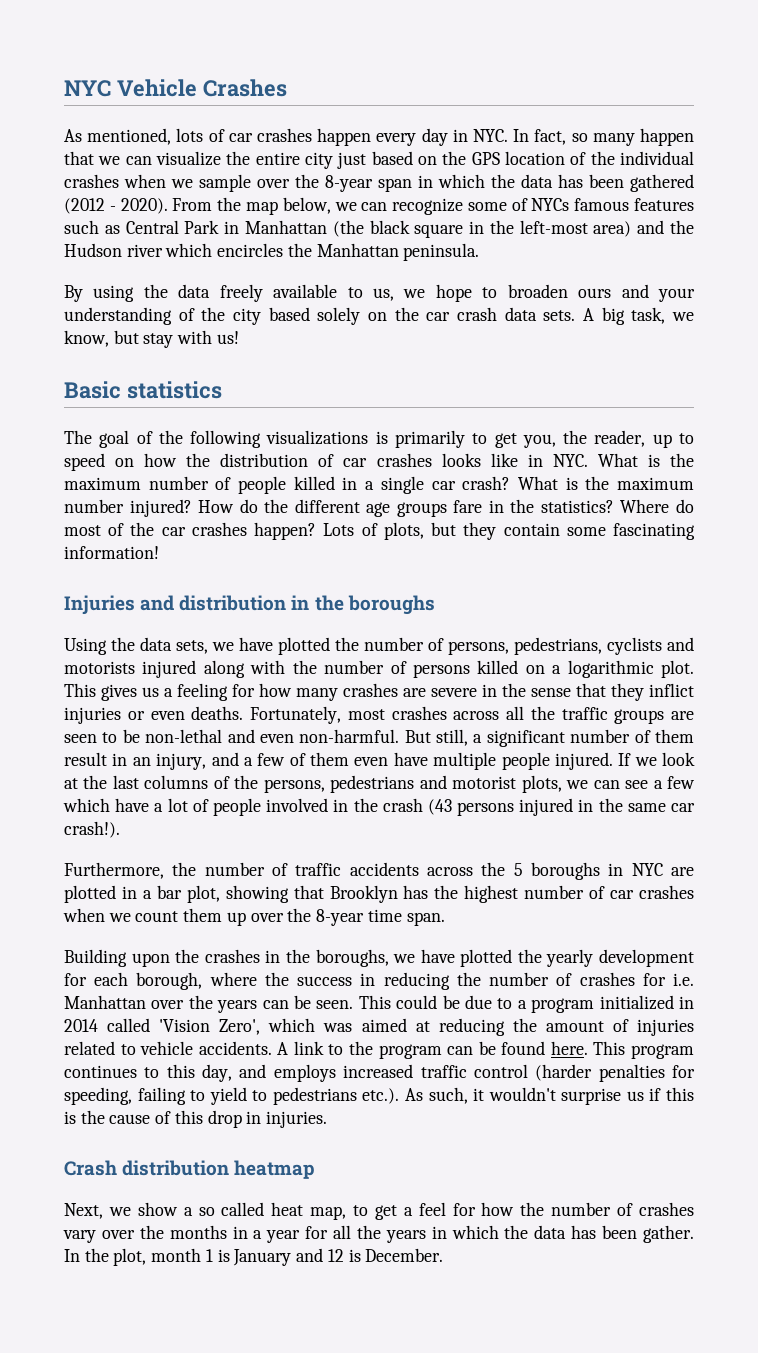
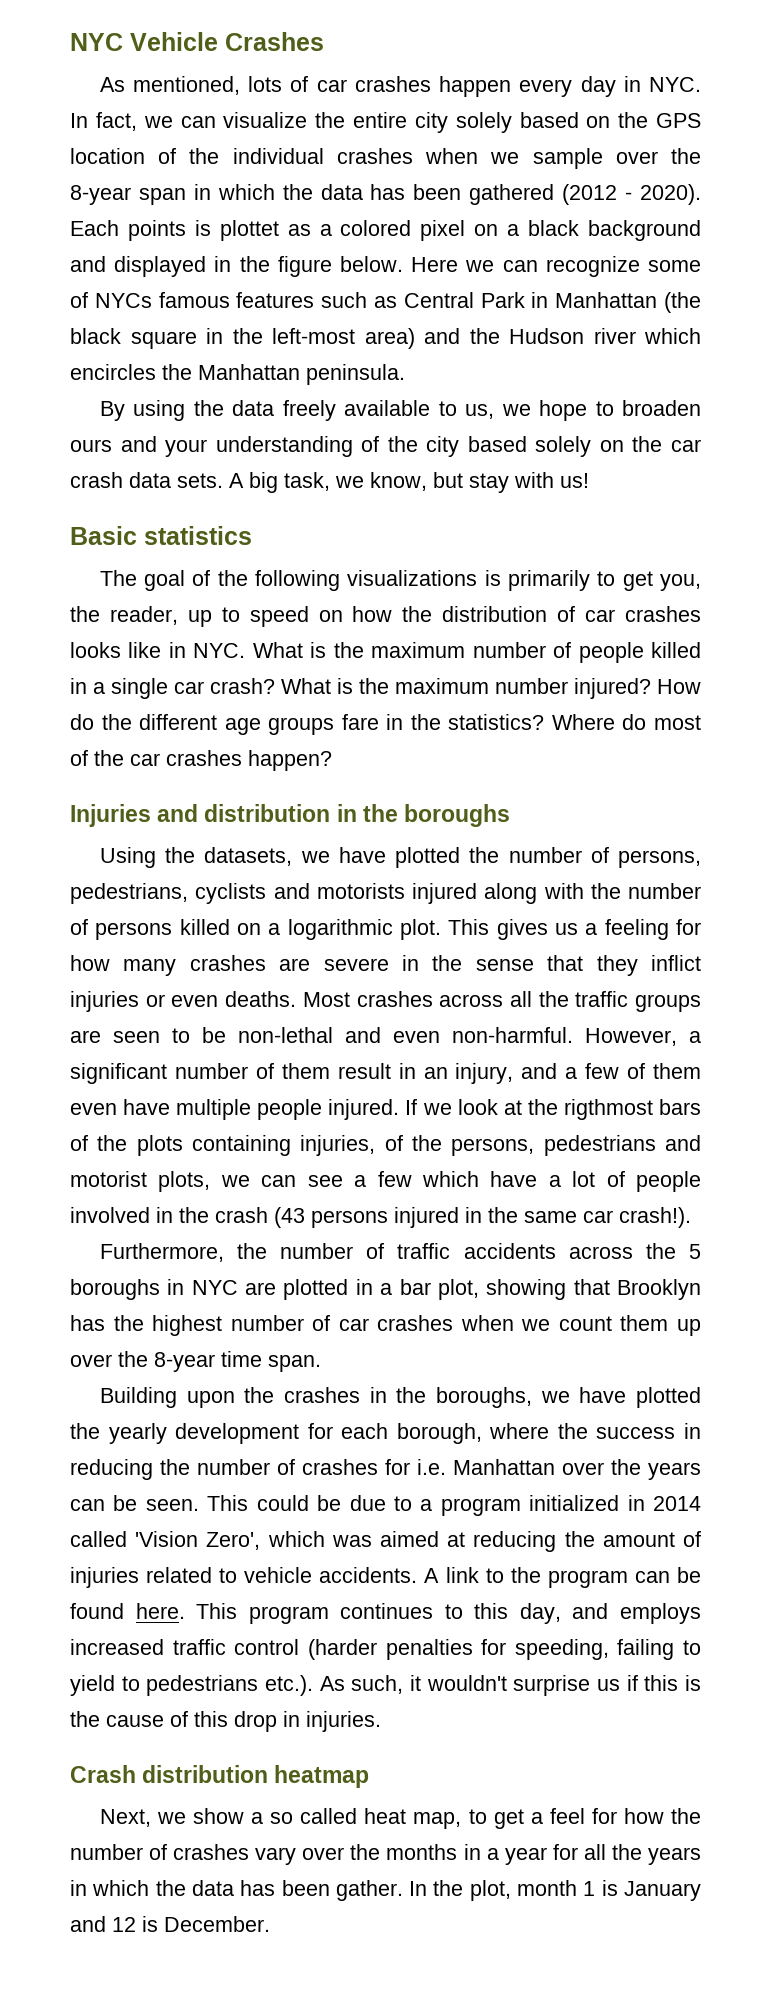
- As mentioned, lots of car crashes happen every day in NYC. In fact, so many happen that we can visualize the entire city just based on the GPS location of the individual crashes when we sample over the 8-year span in which the data has been gathered (2012 - 2020).
+ As mentioned, lots of car crashes happen every day in NYC. In fact, we can visualize the entire city solely based on the GPS location of the individual crashes when we sample over the 8-year span in which the data has been gathered (2012 - 2020).
- From the map below, we can recognize some of NYCs famous features such as Central Park in Manhattan (the black square in the left-most area) and the Hudson river which encircles the Manhattan peninsula.
+ Each points is plottet as a colored pixel on a black background and displayed in the figure below. Here we can recognize some of NYCs famous features such as Central Park in Manhattan (the black square in the left-most area) and the Hudson river which encircles the Manhattan peninsula.
- Lots of plots, but they contain some fascinating information!
- Using the data sets, we have plotted the number of persons, pedestrians, cyclists and motorists injured along with the number of persons killed on a logarithmic plot.
+ Using the datasets, we have plotted the number of persons, pedestrians, cyclists and motorists injured along with the number of persons killed on a logarithmic plot.
- Fortunately, most crashes across all the traffic groups are seen to be non-lethal and even non-harmful.
+ Most crashes across all the traffic groups are seen to be non-lethal and even non-harmful.
- But still, a significant number of them result in an injury, and a few of them even have multiple people injured.
+ However, a significant number of them result in an injury, and a few of them even have multiple people injured.
- If we look at the last columns of the persons, pedestrians and motorist plots, we can see a few which have a lot of people involved in the crash (43 persons injured in the same car crash!).
+ If we look at the rigthmost bars of the plots containing injuries, of the persons, pedestrians and motorist plots, we can see a few which have a lot of people involved in the crash (43 persons injured in the same car crash!).

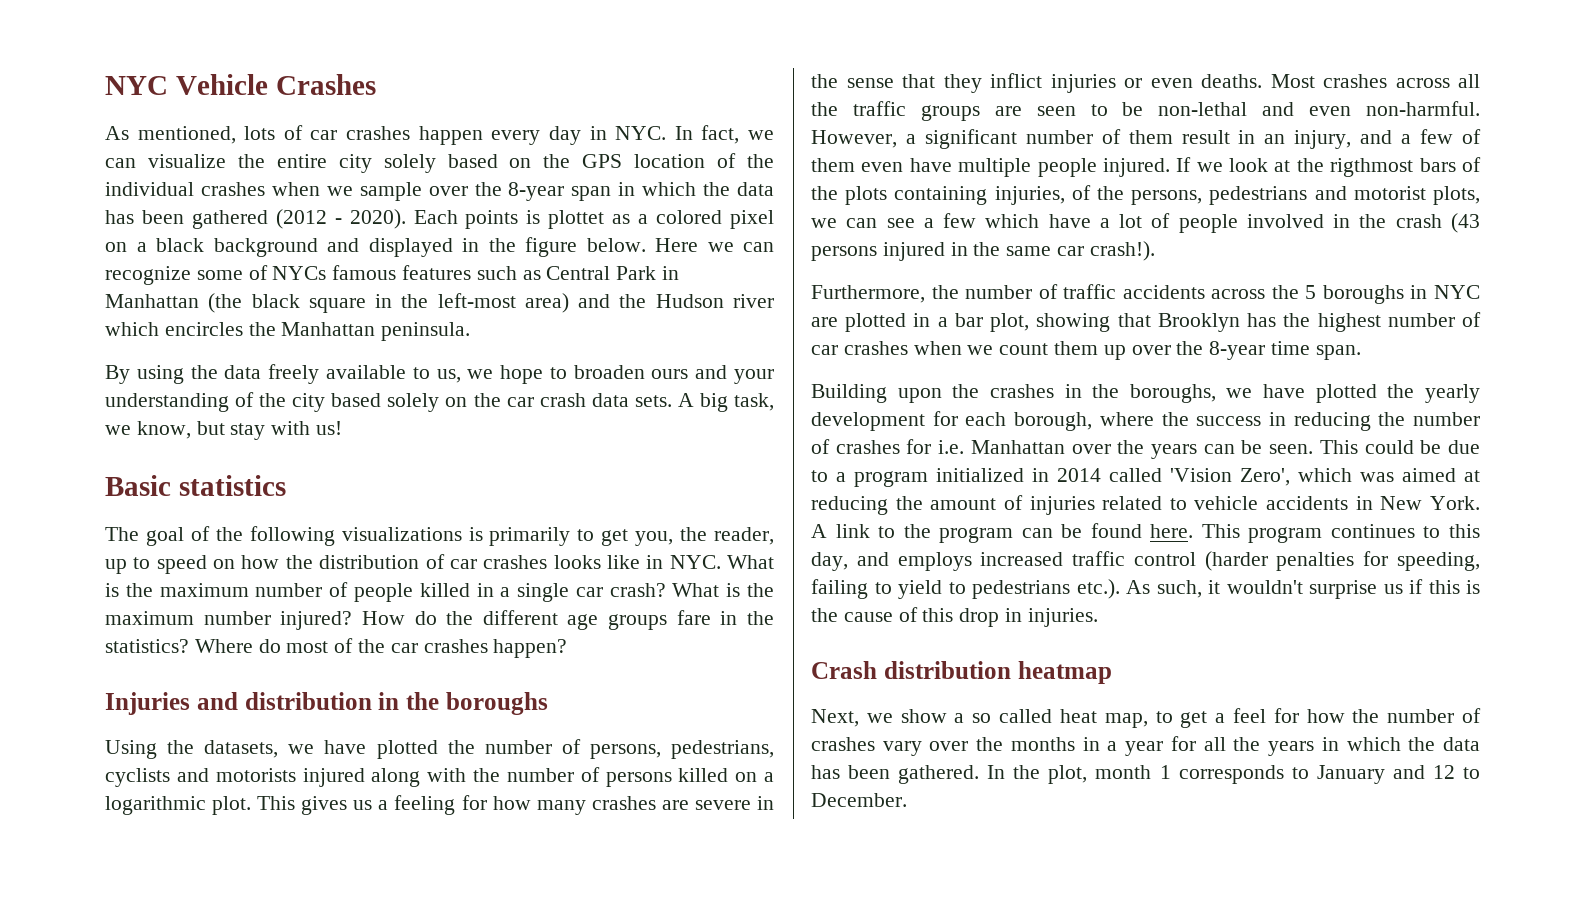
- This could be due to a program initialized in 2014 called 'Vision Zero', which was aimed at reducing the amount of injuries related to vehicle accidents.
+ This could be due to a program initialized in 2014 called 'Vision Zero', which was aimed at reducing the amount of injuries related to vehicle accidents in New York.
- Next, we show a so called heat map, to get a feel for how the number of crashes vary over the months in a year for all the years in which the data has been gather.
+ Next, we show a so called heat map, to get a feel for how the number of crashes vary over the months in a year for all the years in which the data has been gathered.
- In the plot, month 1 is January and 12 is December.
+ In the plot, month 1 corresponds to January and 12 to December.

